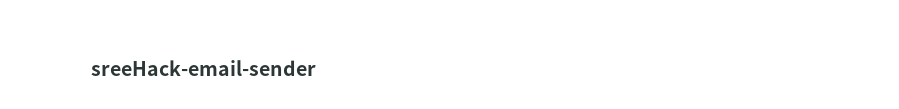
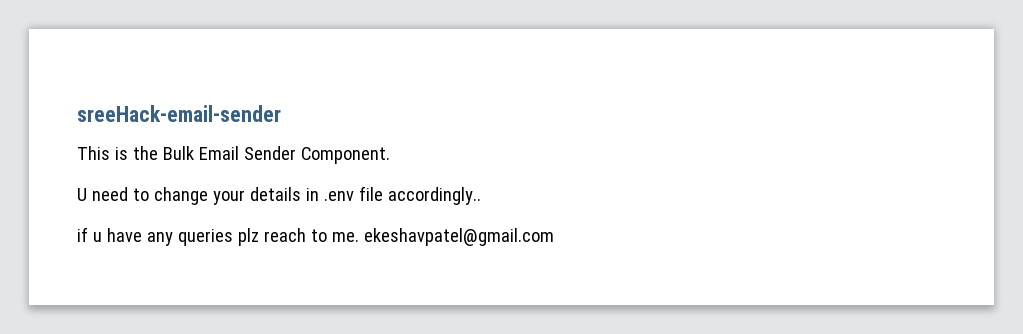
+ This is the Bulk Email Sender Component.
+ U need to change your details in .env file accordingly..
+ if u have any queries plz reach to me. ekeshavpatel@gmail.com

